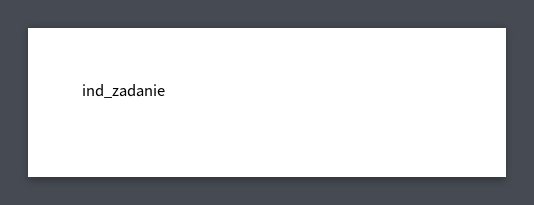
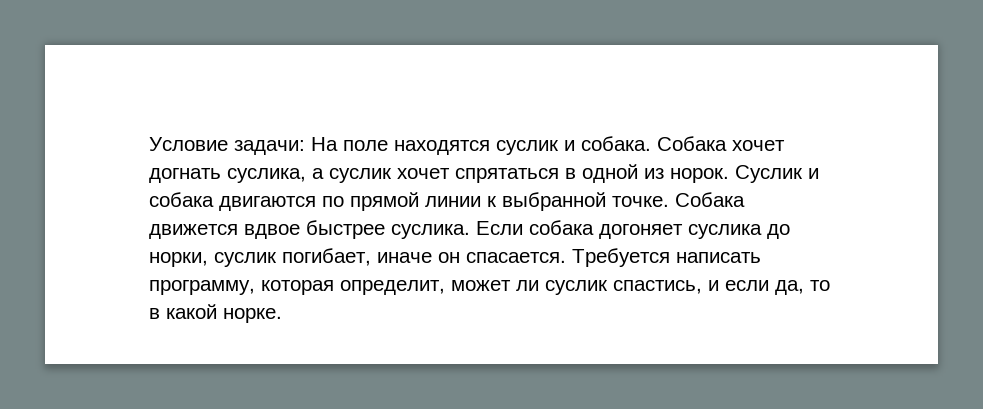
- ind_zadanie
+ Условие задачи: На поле находятся суслик и собака. Собака хочет догнать суслика, а суслик хочет спрятаться в одной из норок. Суслик и собака двигаются по прямой линии к выбранной точке. Собака движется вдвое быстрее суслика. Если собака догоняет суслика до норки, суслик погибает, иначе он спасается. Требуется написать программу, которая определит, может ли суслик спастиcь, и если да, то в какой норке.

